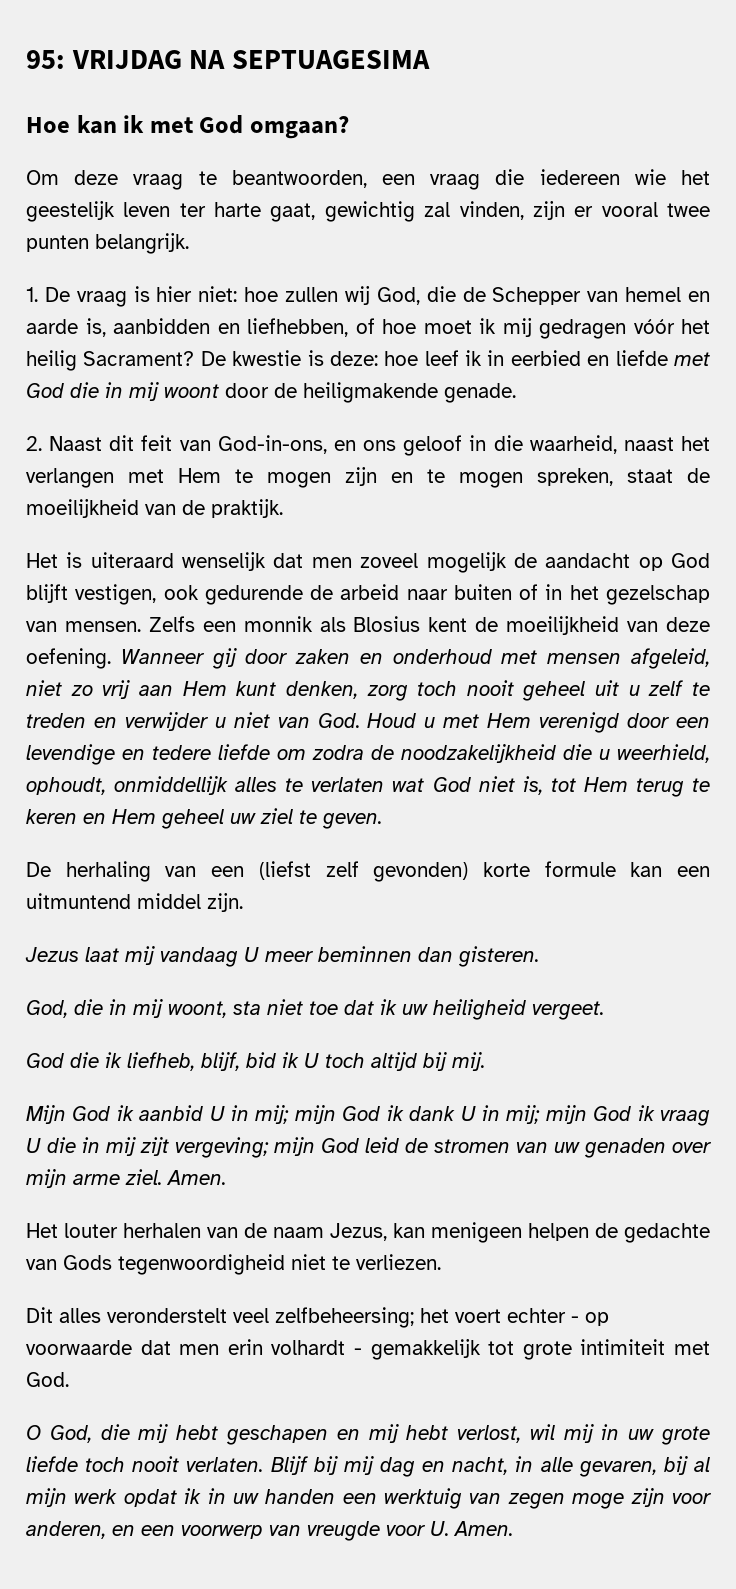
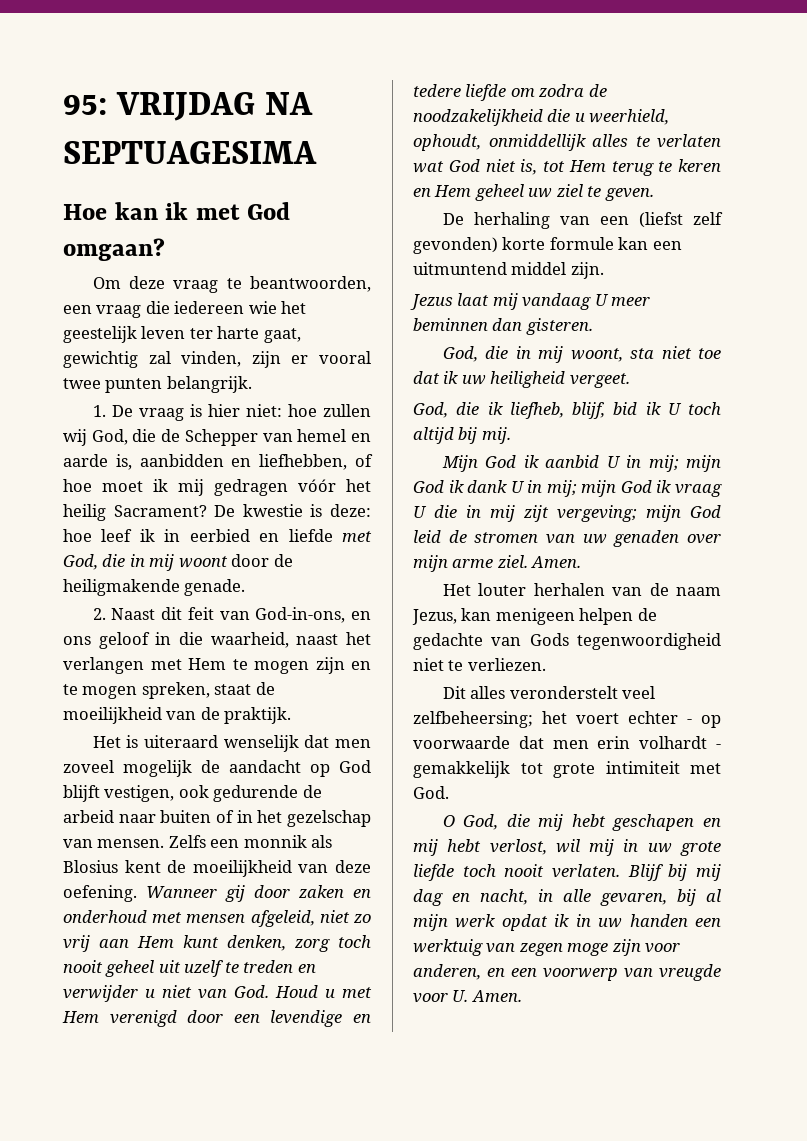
- De kwestie is deze: hoe leef ik in eerbied en liefde met God die in mij woont door de heiligmakende genade.
+ De kwestie is deze: hoe leef ik in eerbied en liefde met God, die in mij woont door de heiligmakende genade.
- Wanneer gij door zaken en onderhoud met mensen afgeleid, niet zo vrij aan Hem kunt denken, zorg toch nooit geheel uit u zelf te treden en verwijder u niet van God. Houd u met Hem verenigd door een levendige en tedere liefde om zodra de noodzakelijkheid die u weerhield, ophoudt, onmiddellijk alles te verlaten wat God niet is, tot Hem terug te keren en Hem geheel uw ziel te geven.
+ Wanneer gij door zaken en onderhoud met mensen afgeleid, niet zo vrij aan Hem kunt denken, zorg toch nooit geheel uit uzelf te treden en verwijder u niet van God. Houd u met Hem verenigd door een levendige en tedere liefde om zodra de noodzakelijkheid die u weerhield, ophoudt, onmiddellijk alles te verlaten wat God niet is, tot Hem terug te keren en Hem geheel uw ziel te geven.
- God die ik liefheb, blijf, bid ik U toch altijd bij mij.
+ God, die ik liefheb, blijf, bid ik U toch altijd bij mij.

